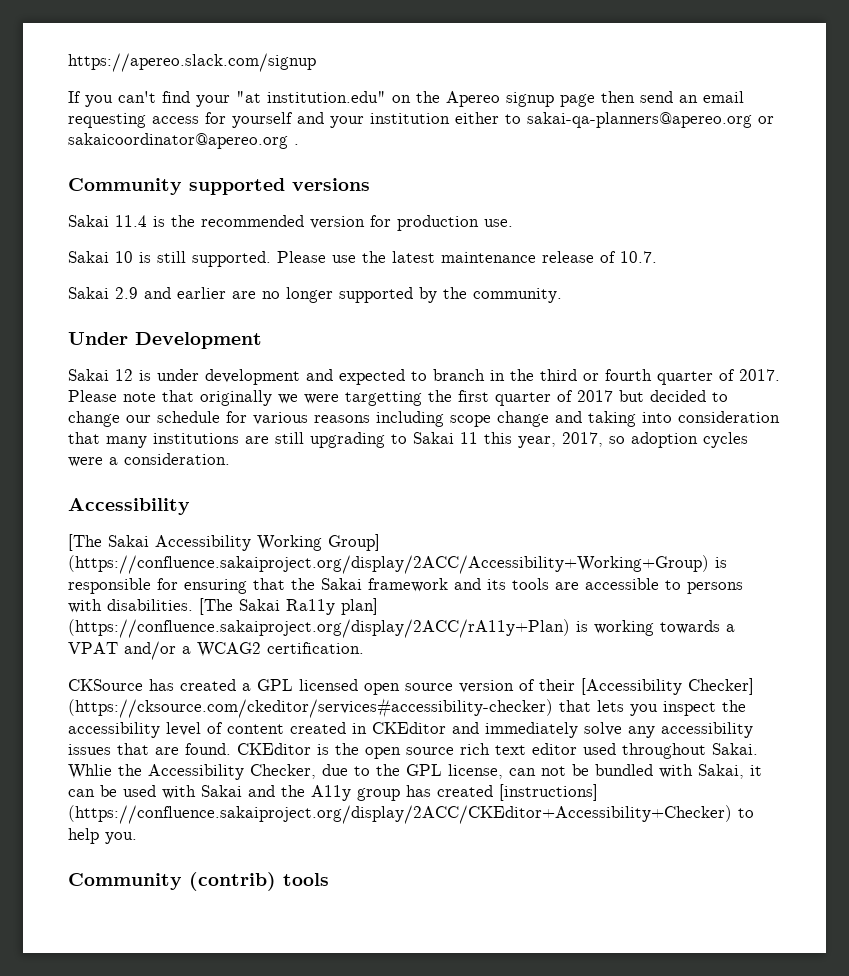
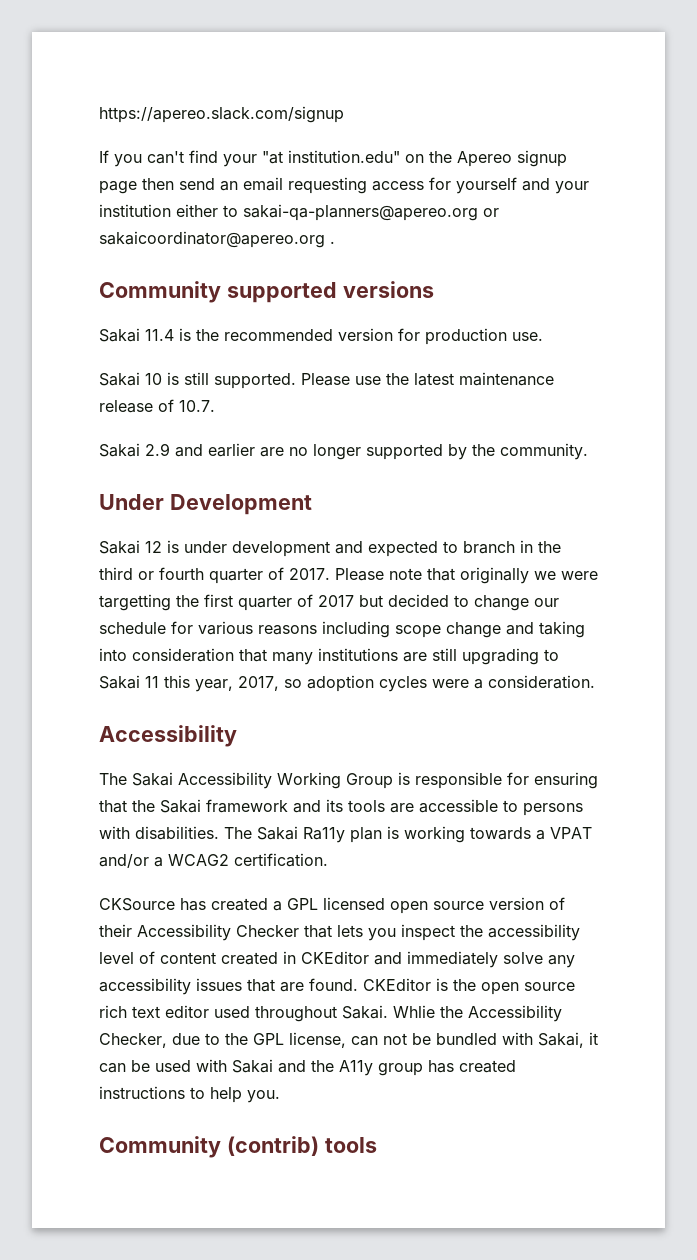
- [The Sakai Accessibility Working Group] (https://confluence.sakaiproject.org/display/2ACC/Accessibility+Working+Group) is responsible for ensuring that the Sakai framework and its tools are accessible to persons with disabilities.
+ The Sakai Accessibility Working Group is responsible for ensuring that the Sakai framework and its tools are accessible to persons with disabilities.
- [The Sakai Ra11y plan] (https://confluence.sakaiproject.org/display/2ACC/rA11y+Plan) is working towards a VPAT and/or a WCAG2 certification.
+ The Sakai Ra11y plan is working towards a VPAT and/or a WCAG2 certification.
- CKSource has created a GPL licensed open source version of their [Accessibility Checker] (https://cksource.com/ckeditor/services#accessibility-checker) that lets you inspect the accessibility level of content created in CKEditor and immediately solve any accessibility issues that are found.
+ CKSource has created a GPL licensed open source version of their Accessibility Checker that lets you inspect the accessibility level of content created in CKEditor and immediately solve any accessibility issues that are found.
- Whlie the Accessibility Checker, due to the GPL license, can not be bundled with Sakai, it can be used with Sakai and the A11y group has created [instructions] (https://confluence.sakaiproject.org/display/2ACC/CKEditor+Accessibility+Checker) to help you.
+ Whlie the Accessibility Checker, due to the GPL license, can not be bundled with Sakai, it can be used with Sakai and the A11y group has created instructions to help you.

